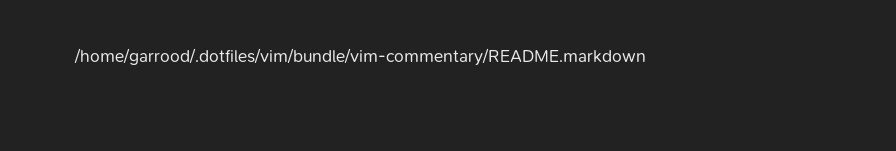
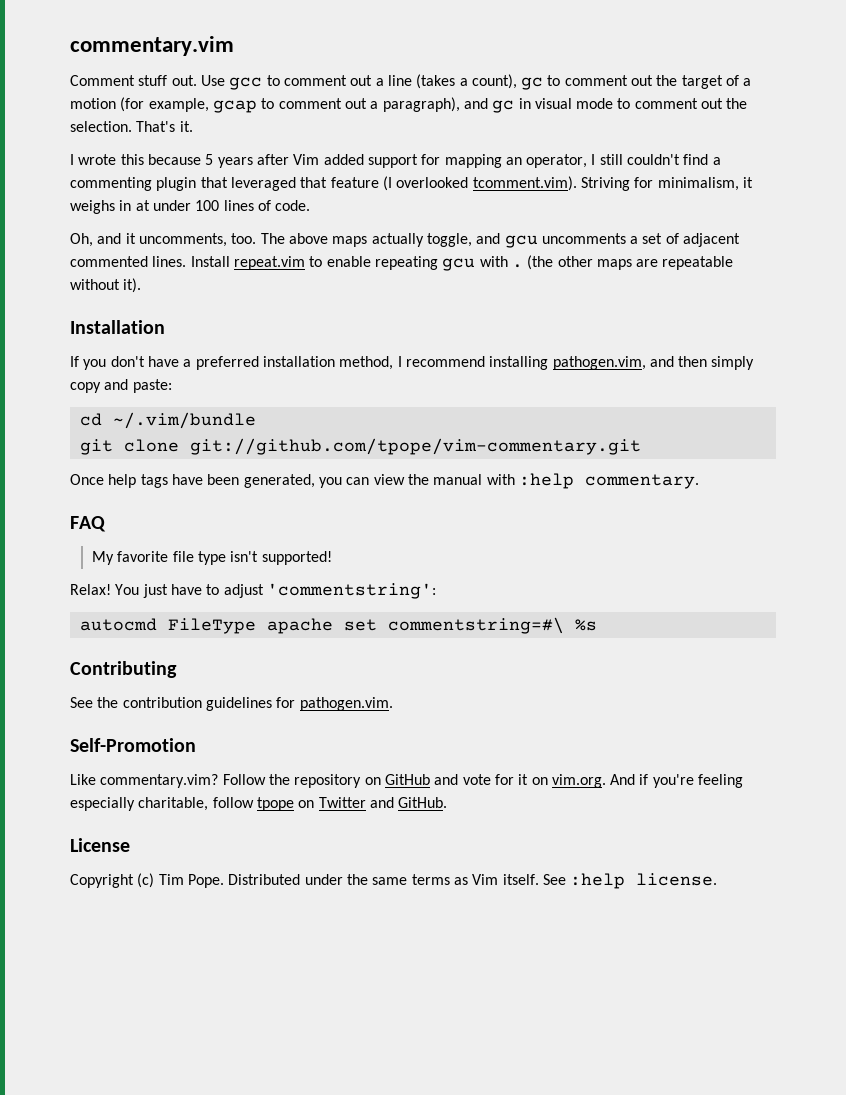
- /home/garrood/.dotfiles/vim/bundle/vim-commentary/README.markdown
+ commentary.vim
+ Comment stuff out. Use gcc to comment out a line (takes a count), gc to comment out the target of a motion (for example, gcap to comment out a paragraph), and gc in visual mode to comment out the selection. That's it.
+ I wrote this because 5 years after Vim added support for mapping an operator, I still couldn't find a commenting plugin that leveraged that feature (I overlooked tcomment.vim). Striving for minimalism, it weighs in at under 100 lines of code.
+ Oh, and it uncomments, too. The above maps actually toggle, and gcu uncomments a set of adjacent commented lines. Install repeat.vim to enable repeating gcu with . (the other maps are repeatable without it).
+ Installation
+ If you don't have a preferred installation method, I recommend installing pathogen.vim, and then simply copy and paste:
+ cd ~/.vim/bundle
+ git clone git://github.com/tpope/vim-commentary.git
+ Once help tags have been generated, you can view the manual with :help commentary.
+ FAQ
+ My favorite file type isn't supported!
+ Relax! You just have to adjust 'commentstring':
+ autocmd FileType apache set commentstring=#\ %s
+ Contributing
+ See the contribution guidelines for pathogen.vim.
+ Self-Promotion
+ Like commentary.vim? Follow the repository on GitHub and vote for it on vim.org. And if you're feeling especially charitable, follow tpope on Twitter and GitHub.
+ License
+ Copyright (c) Tim Pope. Distributed under the same terms as Vim itself. See :help license.

